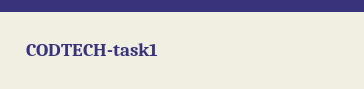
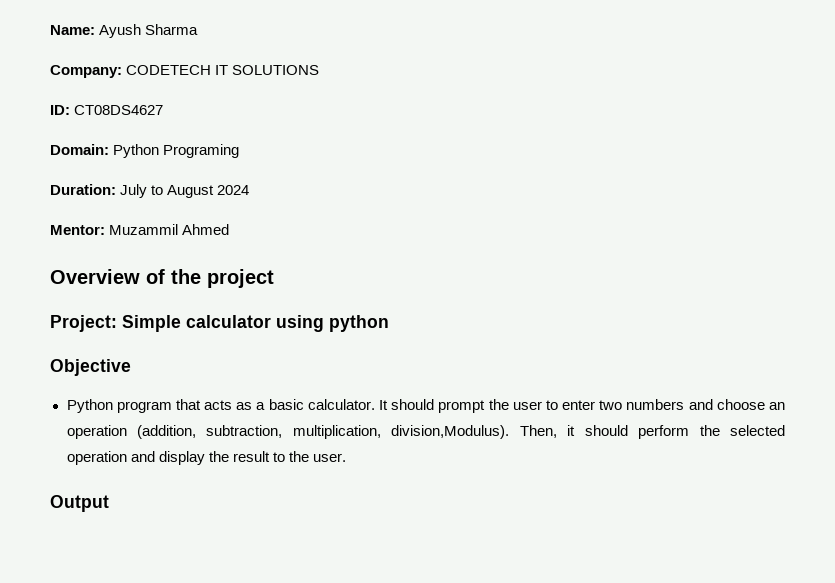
- CODTECH-task1
+ Name: Ayush Sharma
+ Company: CODETECH IT SOLUTIONS
+ ID: CT08DS4627
+ Domain: Python Programing
+ Duration: July to August 2024
+ Mentor: Muzammil Ahmed
+ Overview of the project
+ Project: Simple calculator using python
+ Objective
+ Python program that acts as a basic calculator. It should prompt the user to enter two numbers and choose an operation (addition, subtraction, multiplication, division,Modulus). Then, it should perform the selected operation and display the result to the user.
+ Output

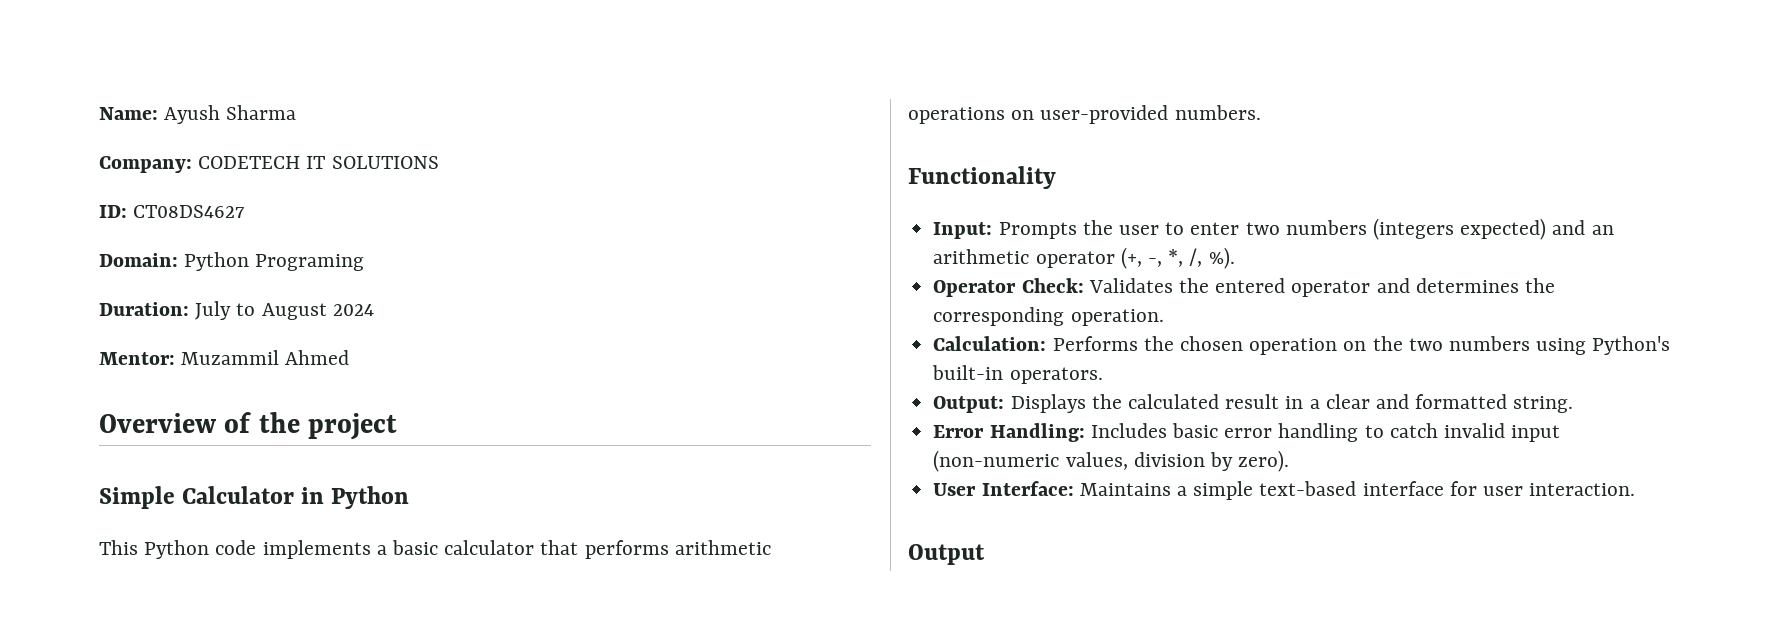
- Project: Simple calculator using python
- Objective
- Python program that acts as a basic calculator. It should prompt the user to enter two numbers and choose an operation (addition, subtraction, multiplication, division,Modulus). Then, it should perform the selected operation and display the result to the user.
+ Simple Calculator in Python
+ This Python code implements a basic calculator that performs arithmetic operations on user-provided numbers.
+ Functionality
+ Input: Prompts the user to enter two numbers (integers expected) and an arithmetic operator (+, -, *, /, %).
+ Operator Check: Validates the entered operator and determines the corresponding operation.
+ Calculation: Performs the chosen operation on the two numbers using Python's built-in operators.
+ Output: Displays the calculated result in a clear and formatted string.
+ Error Handling: Includes basic error handling to catch invalid input (non-numeric values, division by zero).
+ User Interface: Maintains a simple text-based interface for user interaction.

